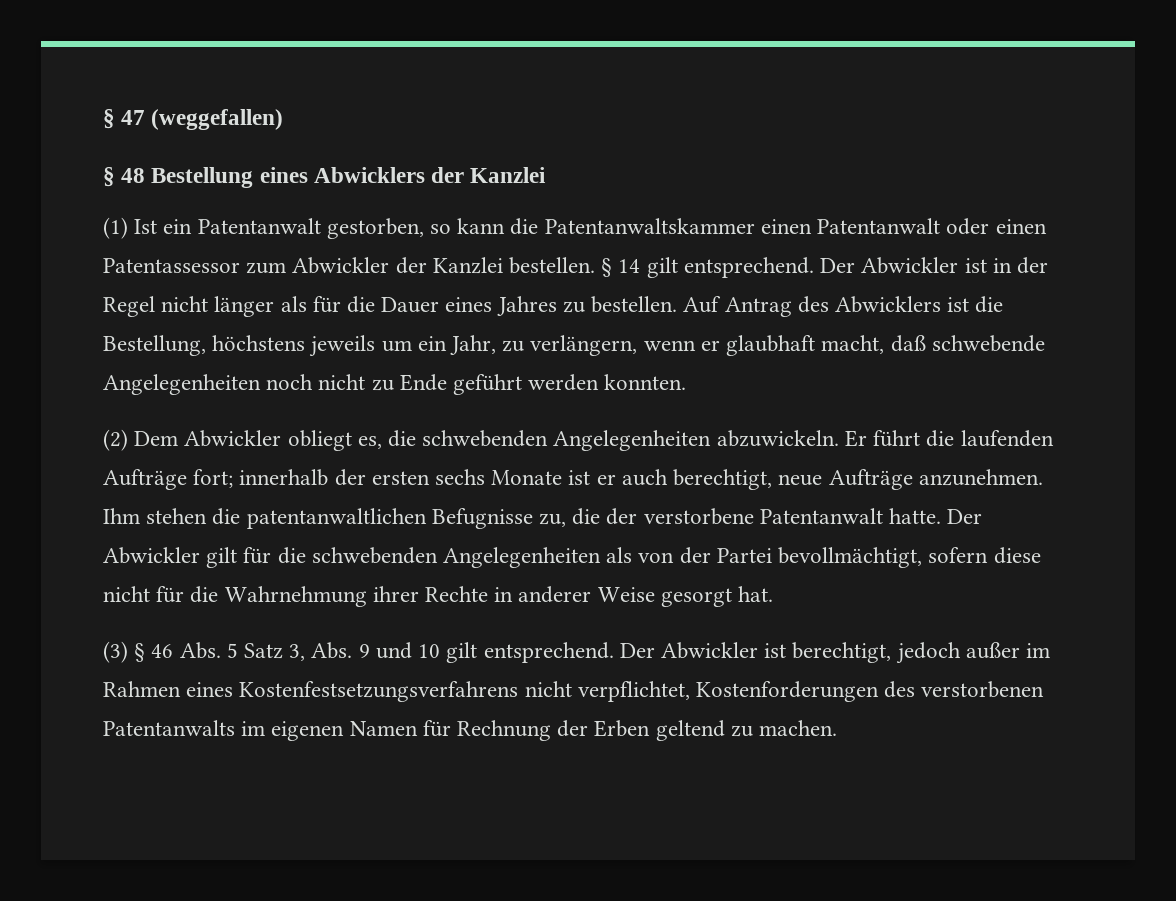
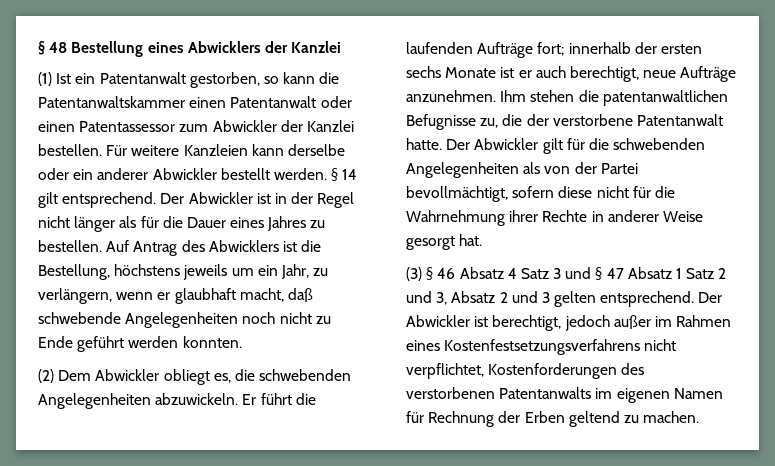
- § 47 (weggefallen)
+ Für weitere Kanzleien kann derselbe oder ein anderer Abwickler bestellt werden.
- (3) § 46 Abs. 5 Satz 3, Abs. 9 und 10 gilt entsprechend.
+ (3) § 46 Absatz 4 Satz 3 und § 47 Absatz 1 Satz 2 und 3, Absatz 2 und 3 gelten entsprechend.

